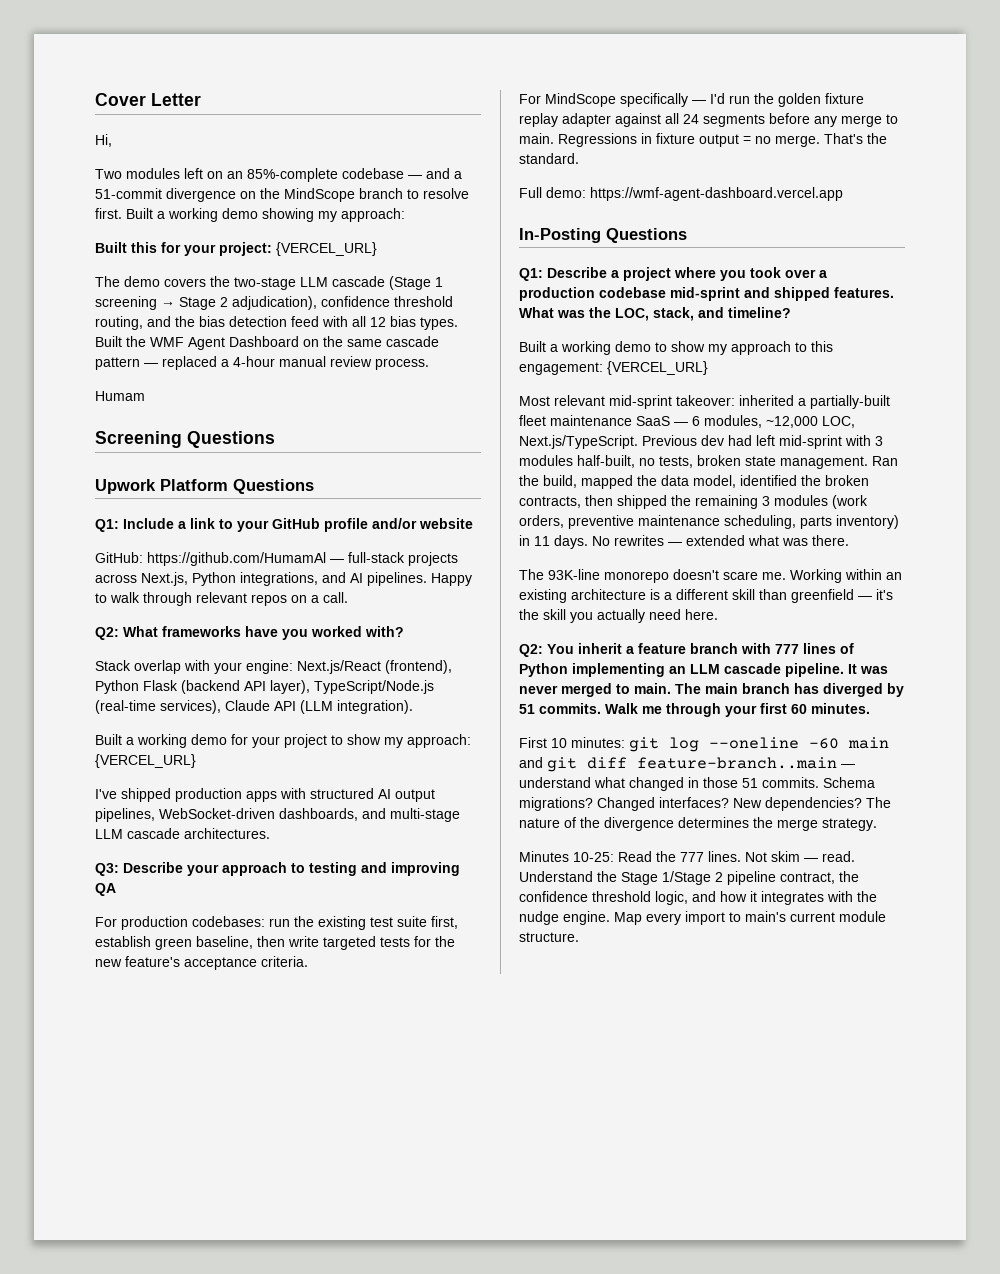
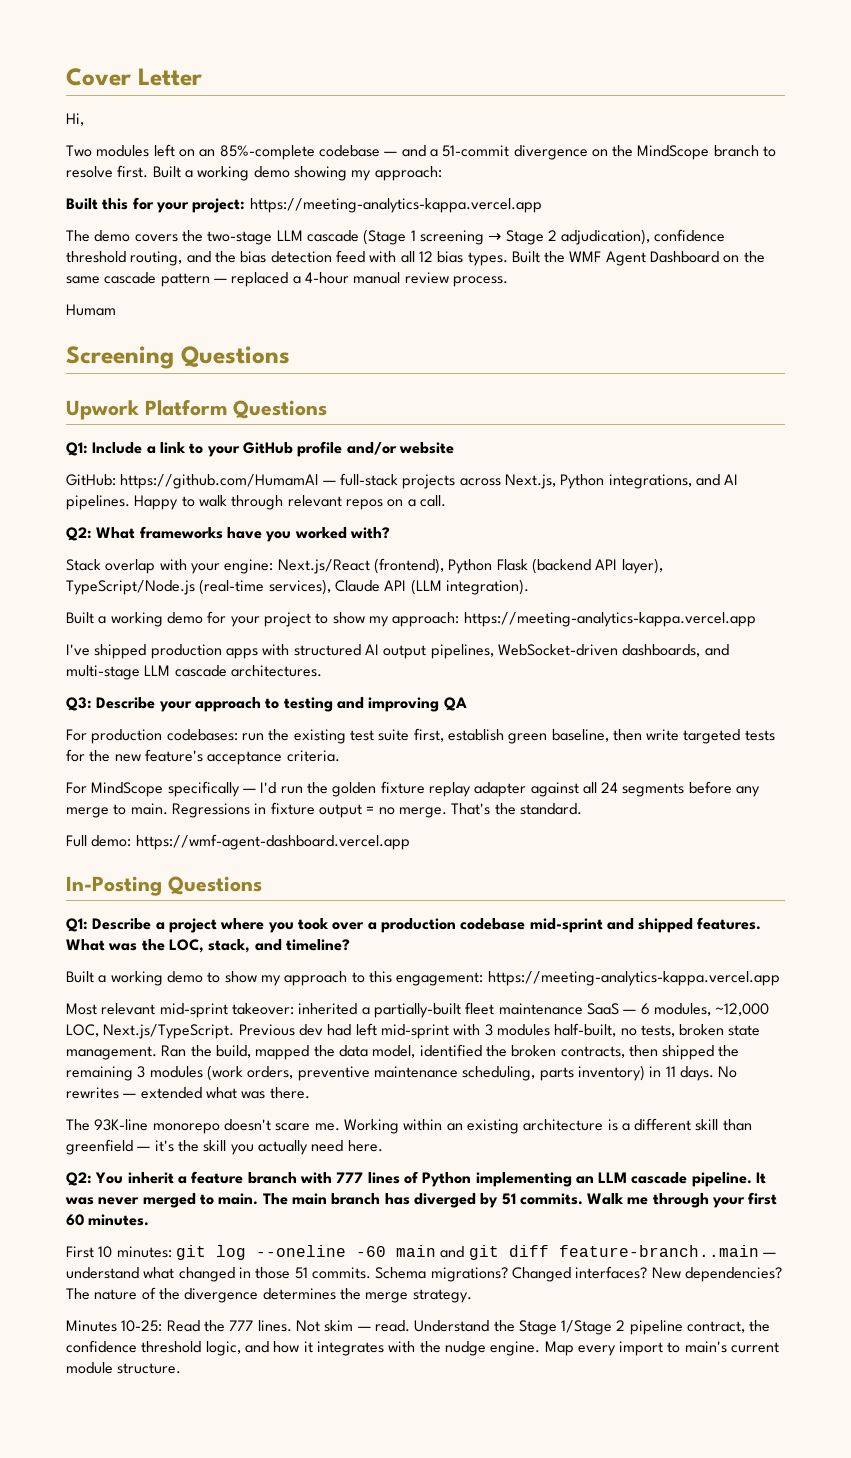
- Built this for your project: {VERCEL_URL}
+ Built this for your project: https://meeting-analytics-kappa.vercel.app
- Built a working demo for your project to show my approach: {VERCEL_URL}
+ Built a working demo for your project to show my approach: https://meeting-analytics-kappa.vercel.app
- Built a working demo to show my approach to this engagement: {VERCEL_URL}
+ Built a working demo to show my approach to this engagement: https://meeting-analytics-kappa.vercel.app

